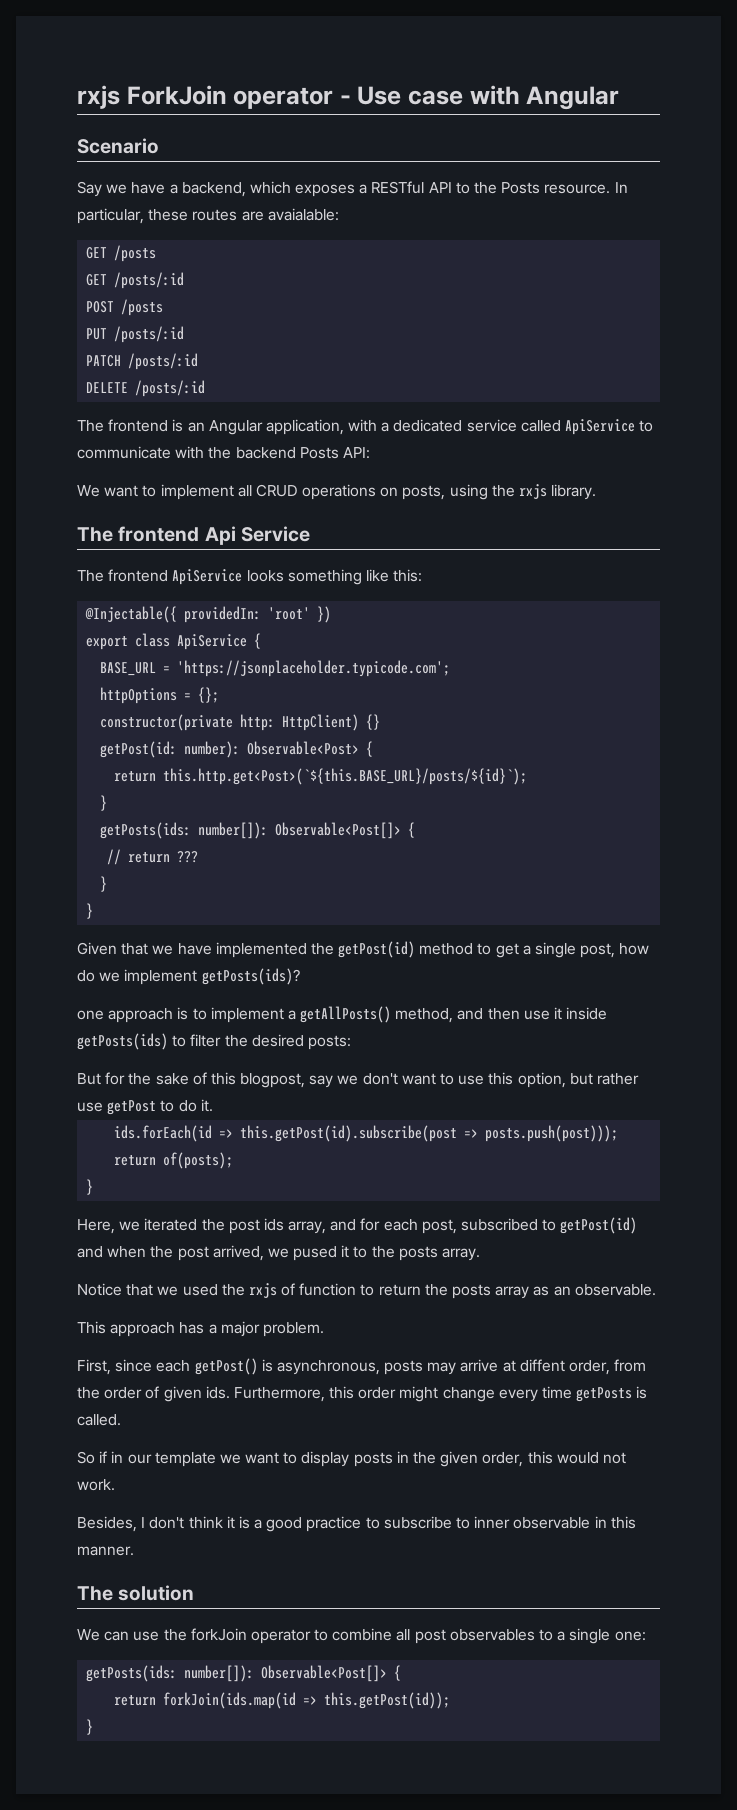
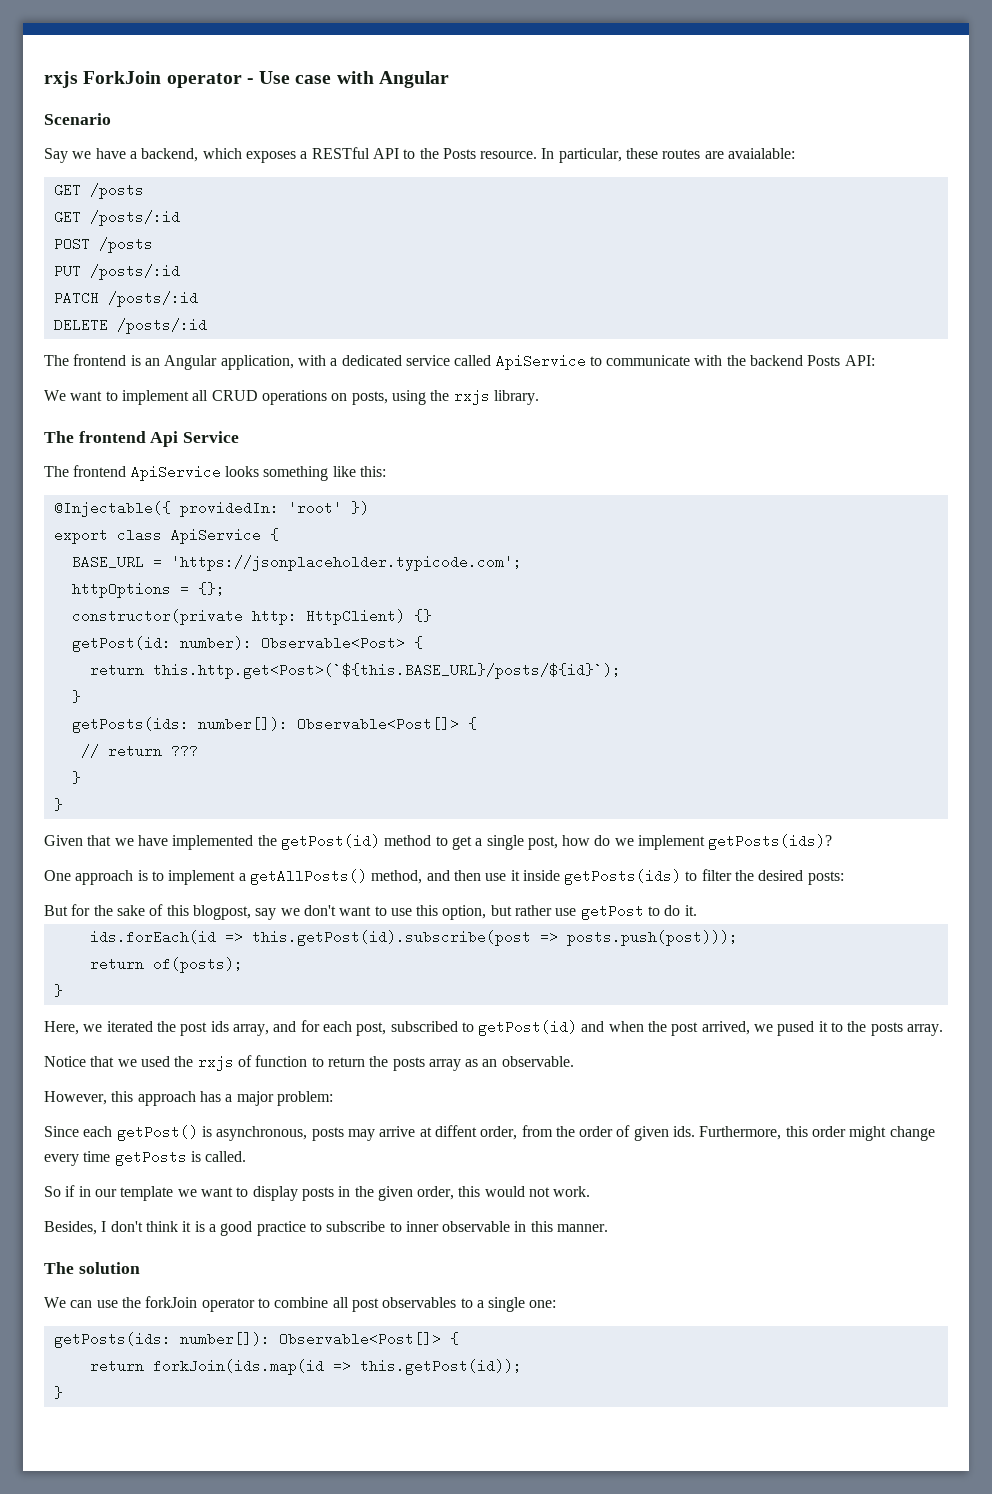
- one approach is to implement a getAllPosts() method, and then use it inside getPosts(ids) to filter the desired posts:
+ One approach is to implement a getAllPosts() method, and then use it inside getPosts(ids) to filter the desired posts:
- This approach has a major problem.
- First, since each getPost() is asynchronous, posts may arrive at diffent order, from the order of given ids.
+ However, this approach has a major problem:
+ Since each getPost() is asynchronous, posts may arrive at diffent order, from the order of given ids.

